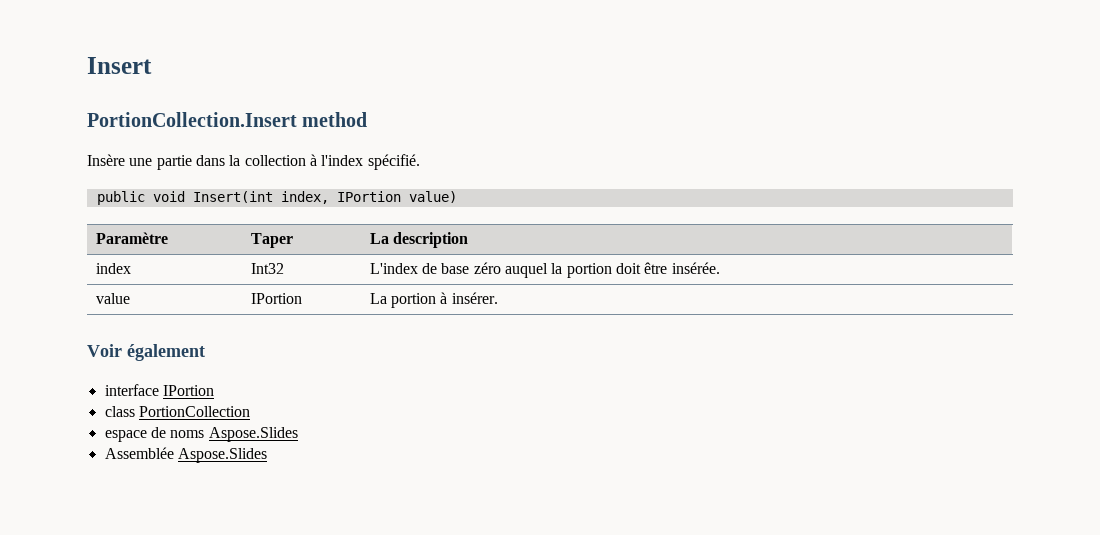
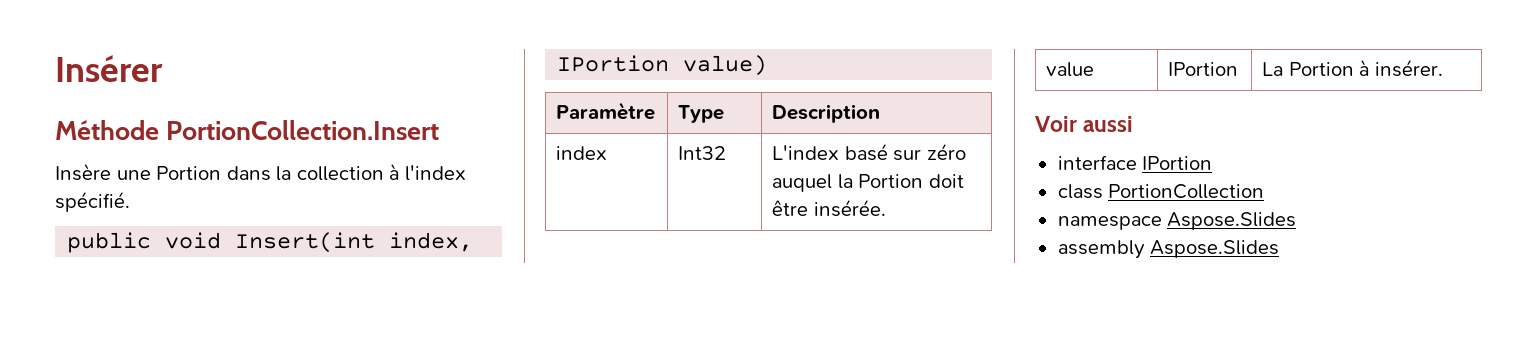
- Insert
- PortionCollection.Insert method
+ Insérer
+ Méthode PortionCollection.Insert
- Insère une partie dans la collection à l'index spécifié.
+ Insère une Portion dans la collection à l'index spécifié.
- Paramètre | Taper | La description
+ Paramètre | Type | Description
- index | Int32 | L'index de base zéro auquel la portion doit être insérée.
+ index | Int32 | L'index basé sur zéro auquel la Portion doit être insérée.
- value | IPortion | La portion à insérer.
+ value | IPortion | La Portion à insérer.
- Voir également
+ Voir aussi
- espace de noms Aspose.Slides
+ namespace Aspose.Slides
- Assemblée Aspose.Slides
+ assembly Aspose.Slides

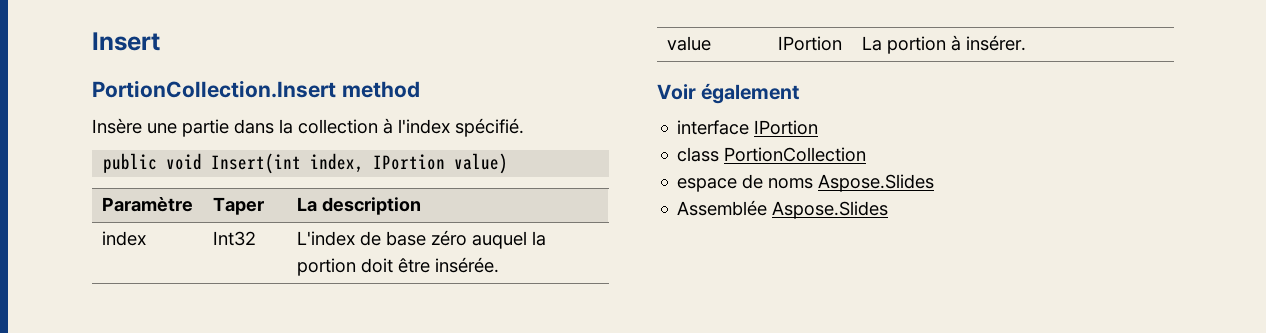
- Insérer
- Méthode PortionCollection.Insert
+ Insert
+ PortionCollection.Insert method
- Insère une Portion dans la collection à l'index spécifié.
+ Insère une partie dans la collection à l'index spécifié.
- Paramètre | Type | Description
+ Paramètre | Taper | La description
- index | Int32 | L'index basé sur zéro auquel la Portion doit être insérée.
+ index | Int32 | L'index de base zéro auquel la portion doit être insérée.
- value | IPortion | La Portion à insérer.
+ value | IPortion | La portion à insérer.
- Voir aussi
+ Voir également
- namespace Aspose.Slides
+ espace de noms Aspose.Slides
- assembly Aspose.Slides
+ Assemblée Aspose.Slides

